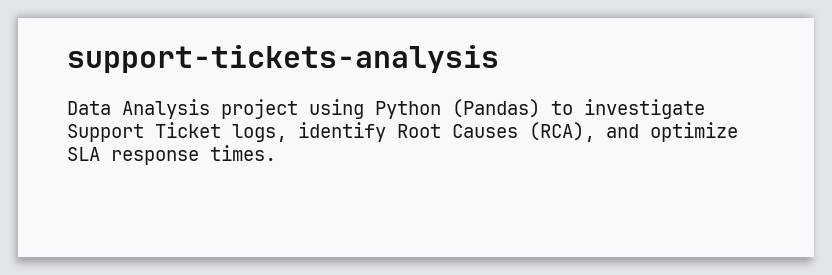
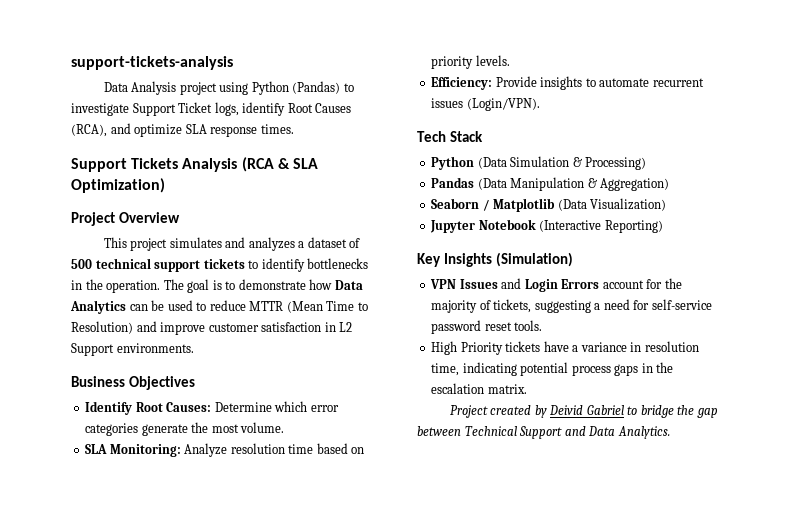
+ Support Tickets Analysis (RCA & SLA Optimization)
+ Project Overview
+ This project simulates and analyzes a dataset of 500 technical support tickets to identify bottlenecks in the operation. The goal is to demonstrate how Data Analytics can be used to reduce MTTR (Mean Time to Resolution) and improve customer satisfaction in L2 Support environments.
+ Business Objectives
+ Identify Root Causes: Determine which error categories generate the most volume.
+ SLA Monitoring: Analyze resolution time based on priority levels.
+ Efficiency: Provide insights to automate recurrent issues (Login/VPN).
+ Tech Stack
+ Python (Data Simulation & Processing)
+ Pandas (Data Manipulation & Aggregation)
+ Seaborn / Matplotlib (Data Visualization)
+ Jupyter Notebook (Interactive Reporting)
+ Key Insights (Simulation)
+ VPN Issues and Login Errors account for the majority of tickets, suggesting a need for self-service password reset tools.
+ High Priority tickets have a variance in resolution time, indicating potential process gaps in the escalation matrix.
+ Project created by Deivid Gabriel to bridge the gap between Technical Support and Data Analytics.

